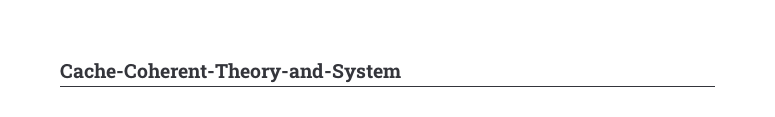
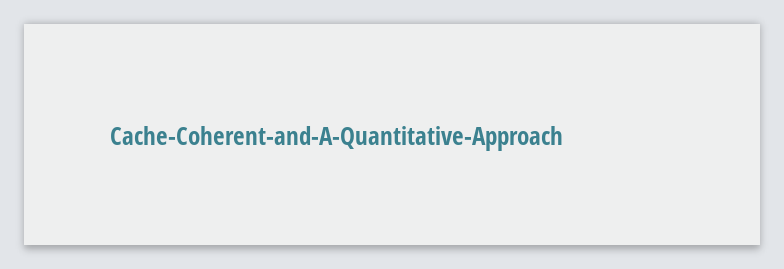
- Cache-Coherent-Theory-and-System
+ Cache-Coherent-and-A-Quantitative-Approach

